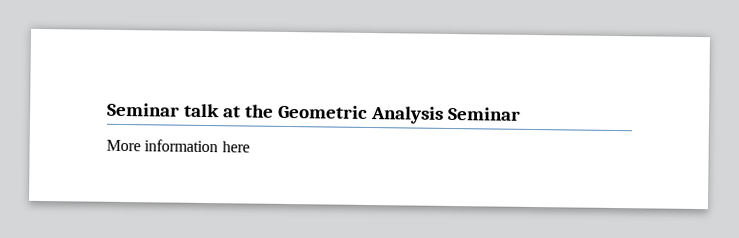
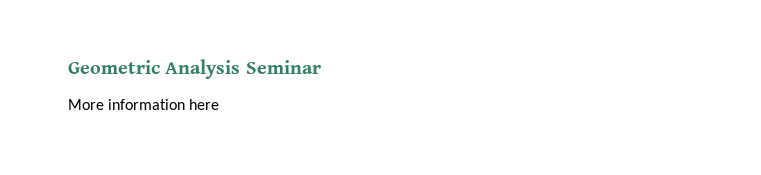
- Seminar talk at the Geometric Analysis Seminar
+ Geometric Analysis Seminar

